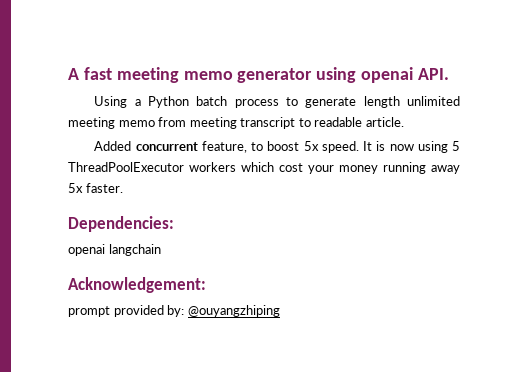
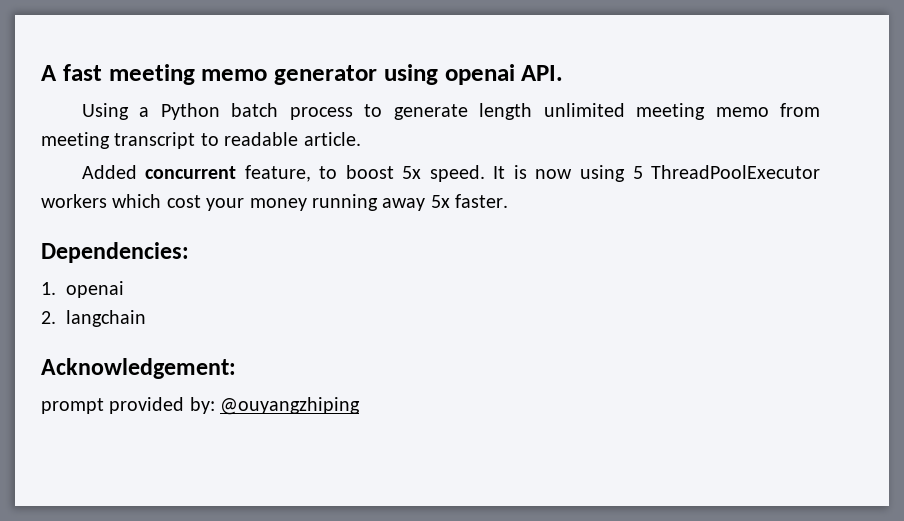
- openai langchain
+ 1. openai
+ 2. langchain

